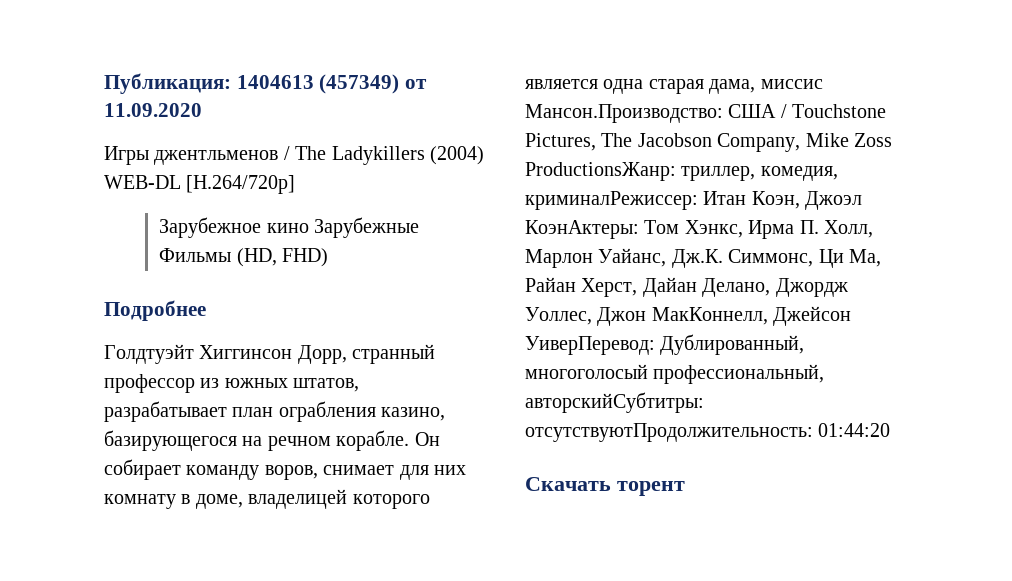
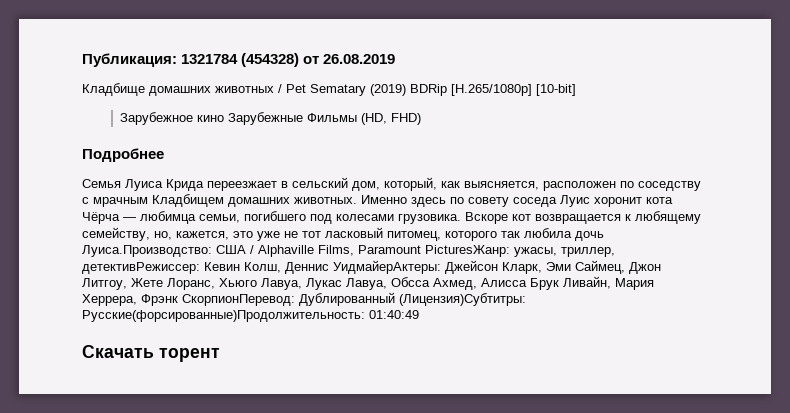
- Публикация: 1404613 (457349) от 11.09.2020
- Игры джентльменов / The Ladykillers (2004) WEB-DL [H.264/720p]
+ Публикация: 1321784 (454328) от 26.08.2019
+ Кладбище домашних животных / Pet Sematary (2019) BDRip [H.265/1080p] [10-bit]
- Голдтуэйт Хиггинсон Дорр, странный профессор из южных штатов, разрабатывает план ограбления казино, базирующегося на речном корабле. Он собирает команду воров, снимает для них комнату в доме, владелицей которого является одна старая дама, миссис Мансон.Производство: США / Touchstone Pictures, The Jacobson Company, Mike Zoss ProductionsЖанр: триллер, комедия, криминалРежиссер: Итан Коэн, Джоэл КоэнАктеры: Том Хэнкс, Ирма П. Холл, Марлон Уайанс, Дж.К. Симмонс, Ци Ма, Райан Херст, Дайан Делано, Джордж Уоллес, Джон МакКоннелл, Джейсон УиверПеревод: Дублированный, многоголосый профессиональный, авторскийСубтитры: отсутствуютПродолжительность: 01:44:20
+ Семья Луиса Крида переезжает в сельский дом, который, как выясняется, расположен по соседству с мрачным Кладбищем домашних животных. Именно здесь по совету соседа Луис хоронит кота Чёрча — любимца семьи, погибшего под колесами грузовика. Вскоре кот возвращается к любящему семейству, но, кажется, это уже не тот ласковый питомец, которого так любила дочь Луиса.Производство: США / Alphaville Films, Paramount PicturesЖанр: ужасы, триллер, детективРежиссер: Кевин Колш, Деннис УидмайерАктеры: Джейсон Кларк, Эми Саймец, Джон Литгоу, Жете Лоранс, Хьюго Лавуа, Лукас Лавуа, Обсса Ахмед, Алисса Брук Ливайн, Мария Херрера, Фрэнк СкорпионПеревод: Дублированный (Лицензия)Субтитры: Русские(форсированные)Продолжительность: 01:40:49

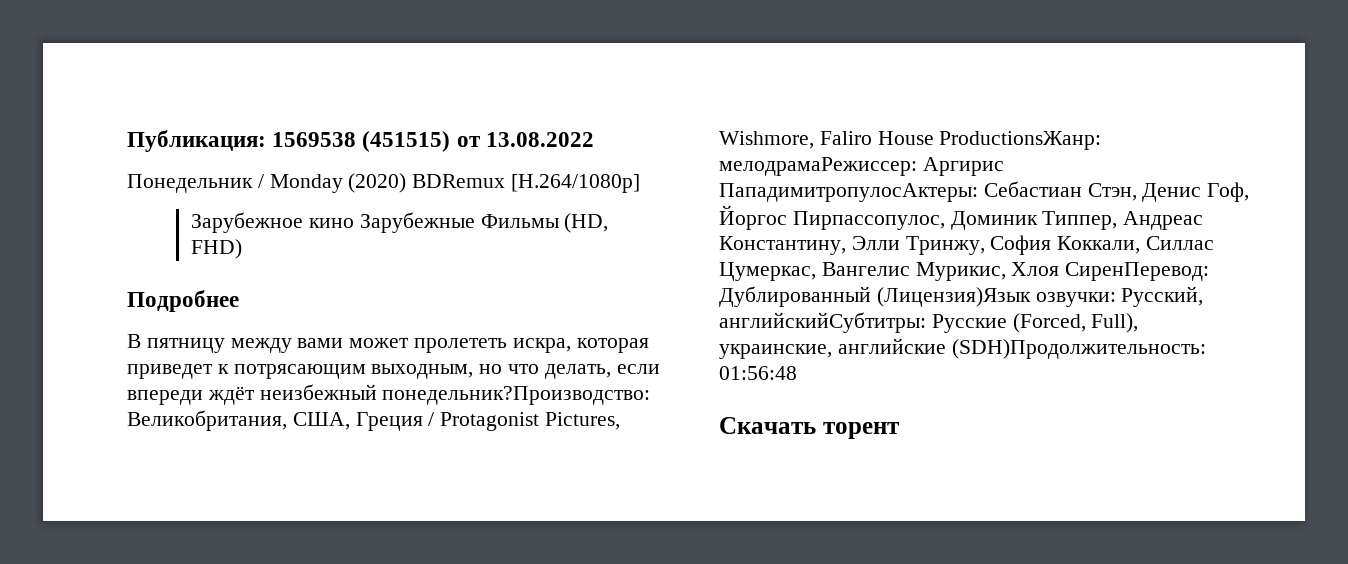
- Публикация: 1321784 (454328) от 26.08.2019
- Кладбище домашних животных / Pet Sematary (2019) BDRip [H.265/1080p] [10-bit]
+ Публикация: 1569538 (451515) от 13.08.2022
+ Понедельник / Monday (2020) BDRemux [H.264/1080p]
- Семья Луиса Крида переезжает в сельский дом, который, как выясняется, расположен по соседству с мрачным Кладбищем домашних животных. Именно здесь по совету соседа Луис хоронит кота Чёрча — любимца семьи, погибшего под колесами грузовика. Вскоре кот возвращается к любящему семейству, но, кажется, это уже не тот ласковый питомец, которого так любила дочь Луиса.Производство: США / Alphaville Films, Paramount PicturesЖанр: ужасы, триллер, детективРежиссер: Кевин Колш, Деннис УидмайерАктеры: Джейсон Кларк, Эми Саймец, Джон Литгоу, Жете Лоранс, Хьюго Лавуа, Лукас Лавуа, Обсса Ахмед, Алисса Брук Ливайн, Мария Херрера, Фрэнк СкорпионПеревод: Дублированный (Лицензия)Субтитры: Русские(форсированные)Продолжительность: 01:40:49
+ В пятницу между вами может пролететь искра, которая приведет к потрясающим выходным, но что делать, если впереди ждёт неизбежный понедельник?Производство: Великобритания, США, Греция / Protagonist Pictures, Wishmore, Faliro House ProductionsЖанр: мелодрамаРежиссер: Аргирис ПападимитропулосАктеры: Себастиан Стэн, Денис Гоф, Йоргос Пирпассопулос, Доминик Типпер, Андреас Константину, Элли Тринжу, София Коккали, Силлас Цумеркас, Вангелис Мурикис, Хлоя СиренПеревод: Дублированный (Лицензия)Язык озвучки: Русский, английскийСубтитры: Русские (Forced, Full), украинские, английские (SDH)Продолжительность: 01:56:48

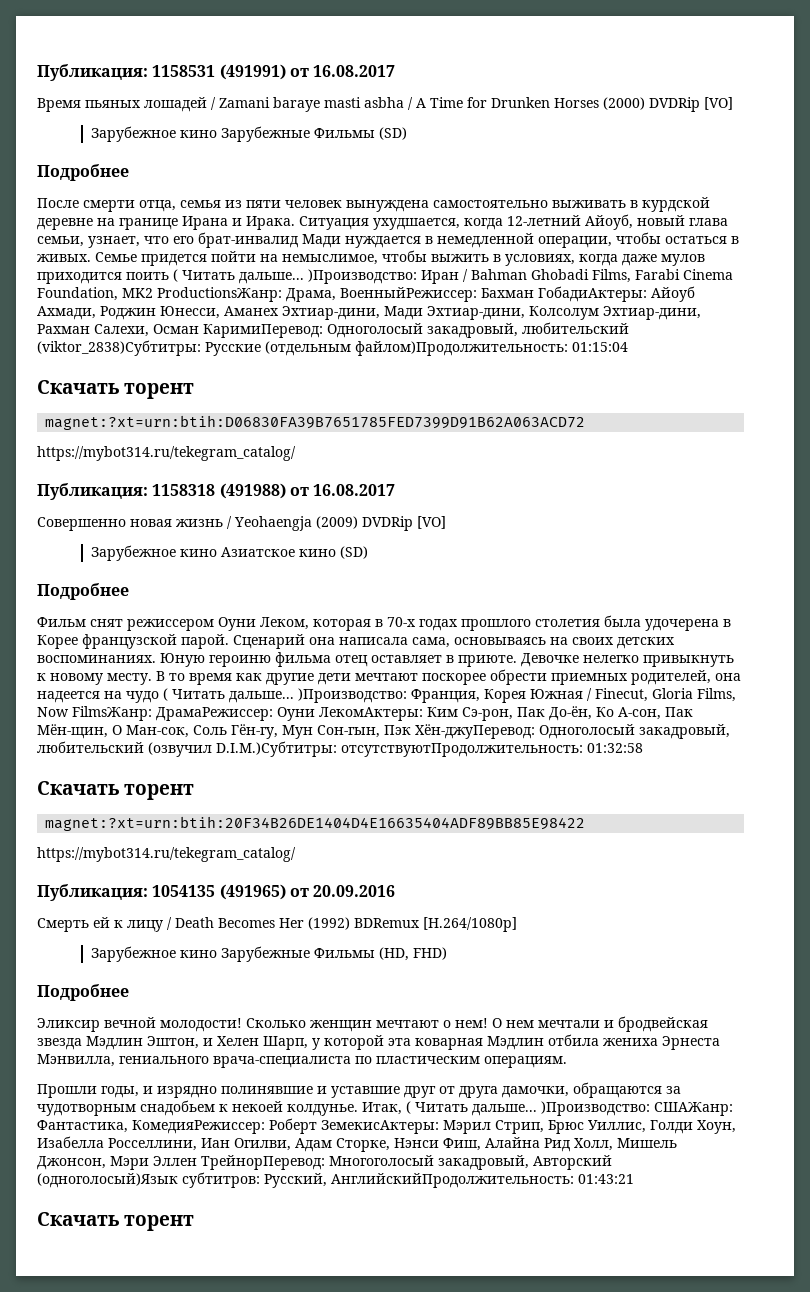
- Публикация: 1569538 (451515) от 13.08.2022
- Понедельник / Monday (2020) BDRemux [H.264/1080p]
+ Публикация: 1158531 (491991) от 16.08.2017
+ Время пьяных лошадей / Zamani baraye masti asbha / A Time for Drunken Horses (2000) DVDRip [VO]
+ Зарубежное кино Зарубежные Фильмы (SD)
+ Подробнее
+ После смерти отца, семья из пяти человек вынуждена самостоятельно выживать в курдской деревне на границе Ирана и Ирака. Ситуация ухудшается, когда 12-летний Айоуб, новый глава семьи, узнает, что его брат-инвалид Мади нуждается в немедленной операции, чтобы остаться в живых. Семье придется пойти на немыслимое, чтобы выжить в условиях, когда даже мулов приходится поить ( Читать дальше... )Производство: Иран / Bahman Ghobadi Films, Farabi Cinema Foundation, MK2 ProductionsЖанр: Драма, ВоенныйРежиссер: Бахман ГобадиАктеры: Айоуб Ахмади, Роджин Юнесси, Аманех Эхтиар-дини, Мади Эхтиар-дини, Колсолум Эхтиар-дини, Рахман Салехи, Осман КаримиПеревод: Одноголосый закадровый, любительский (viktor_2838)Субтитры: Русские (отдельным файлом)Продолжительность: 01:15:04
+ Скачать торент
+ magnet:?xt=urn:btih:D06830FA39B7651785FED7399D91B62A063ACD72
+ https://mybot314.ru/tekegram_catalog/
+ Публикация: 1158318 (491988) от 16.08.2017
+ Совершенно новая жизнь / Yeohaengja (2009) DVDRip [VO]
+ Зарубежное кино Азиатское кино (SD)
+ Подробнее
+ Фильм снят режиссером Оуни Леком, которая в 70-х годах прошлого столетия была удочерена в Корее французской парой. Сценарий она написала сама, основываясь на своих детских воспоминаниях. Юную героиню фильма отец оставляет в приюте. Девочке нелегко привыкнуть к новому месту. В то время как другие дети мечтают поскорее обрести приемных родителей, она надеется на чудо ( Читать дальше... )Производство: Франция, Корея Южная / Finecut, Gloria Films, Now FilmsЖанр: ДрамаРежиссер: Оуни ЛекомАктеры: Ким Сэ-рон, Пак До-ён, Ко А-сон, Пак Мён-щин, О Ман-сок, Соль Гён-гу, Мун Сон-гын, Пэк Хён-джуПеревод: Одноголосый закадровый, любительский (озвучил D.I.M.)Субтитры: отсутствуютПродолжительность: 01:32:58
+ Скачать торент
+ magnet:?xt=urn:btih:20F34B26DE1404D4E16635404ADF89BB85E98422
+ https://mybot314.ru/tekegram_catalog/
+ Публикация: 1054135 (491965) от 20.09.2016
+ Смерть ей к лицу / Death Becomes Her (1992) BDRemux [H.264/1080p]
- В пятницу между вами может пролететь искра, которая приведет к потрясающим выходным, но что делать, если впереди ждёт неизбежный понедельник?Производство: Великобритания, США, Греция / Protagonist Pictures, Wishmore, Faliro House ProductionsЖанр: мелодрамаРежиссер: Аргирис ПападимитропулосАктеры: Себастиан Стэн, Денис Гоф, Йоргос Пирпассопулос, Доминик Типпер, Андреас Константину, Элли Тринжу, София Коккали, Силлас Цумеркас, Вангелис Мурикис, Хлоя СиренПеревод: Дублированный (Лицензия)Язык озвучки: Русский, английскийСубтитры: Русские (Forced, Full), украинские, английские (SDH)Продолжительность: 01:56:48
+ Эликсир вечной молодости! Сколько женщин мечтают о нем! О нем мечтали и бродвейская звезда Мэдлин Эштон, и Хелен Шарп, у которой эта коварная Мэдлин отбила жениха Эрнеста Мэнвилла, гениального врача-специалиста по пластическим операциям.
+ Прошли годы, и изрядно полинявшие и уставшие друг от друга дамочки, обращаются за чудотворным снадобьем к некоей колдунье. Итак, ( Читать дальше... )Производство: СШАЖанр: Фантастика, КомедияРежиссер: Роберт ЗемекисАктеры: Мэрил Стрип, Брюс Уиллис, Голди Хоун, Изабелла Росселлини, Иан Огилви, Адам Сторке, Нэнси Фиш, Алайна Рид Холл, Мишель Джонсон, Мэри Эллен ТрейнорПеревод: Многоголосый закадровый, Авторский (одноголосый)Язык субтитров: Русский, АнглийскийПродолжительность: 01:43:21

